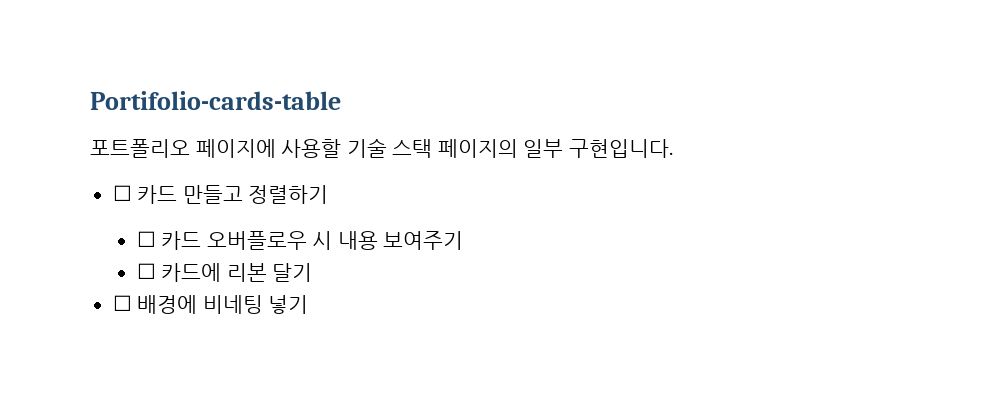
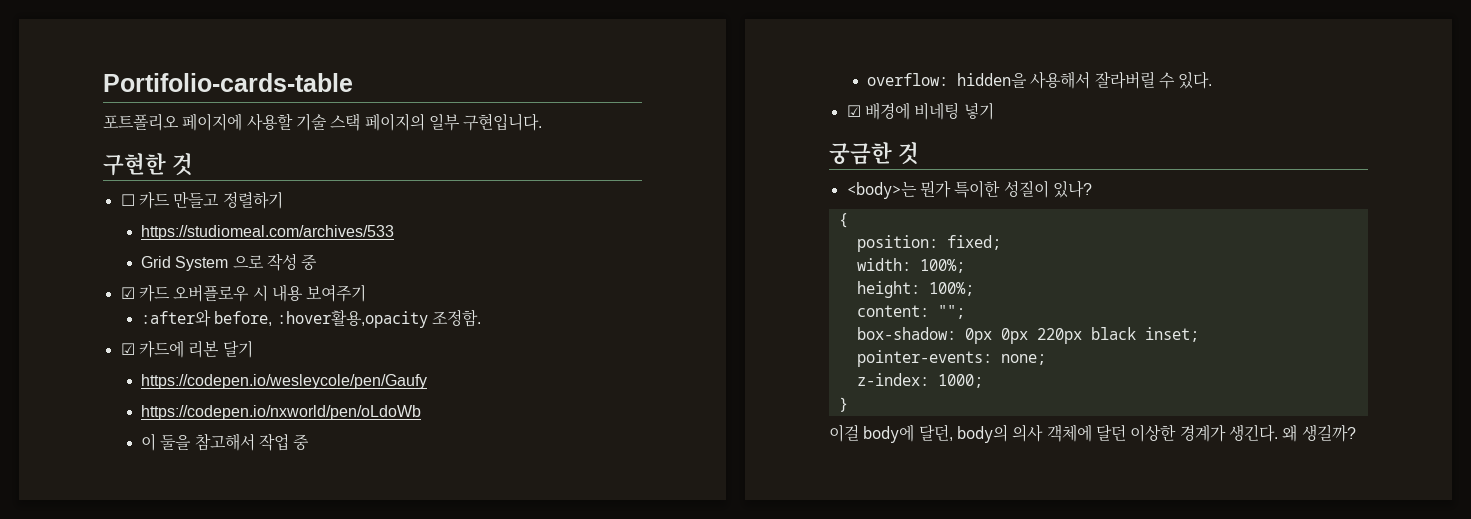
+ 구현한 것
- ☐ 카드 오버플로우 시 내용 보여주기
+ https://studiomeal.com/archives/533
+ Grid System 으로 작성 중
+ ☑ 카드 오버플로우 시 내용 보여주기
- ☐ 카드에 리본 달기
- ☐ 배경에 비네팅 넣기
+ :after와 before, :hover활용,opacity 조정함.
+ ☑ 카드에 리본 달기
+ https://codepen.io/wesleycole/pen/Gaufy
+ https://codepen.io/nxworld/pen/oLdoWb
+ 이 둘을 참고해서 작업 중
+ overflow: hidden을 사용해서 잘라버릴 수 있다.
+ ☑ 배경에 비네팅 넣기
+ 궁금한 것
+ <body>는 뭔가 특이한 성질이 있나?
+ {
+ position: fixed;
+ width: 100%;
+ height: 100%;
+ content: "";
+ box-shadow: 0px 0px 220px black inset;
+ pointer-events: none;
+ z-index: 1000;
+ }
+ 이걸 body에 달던, body의 의사 객체에 달던 이상한 경계가 생긴다. 왜 생길까?

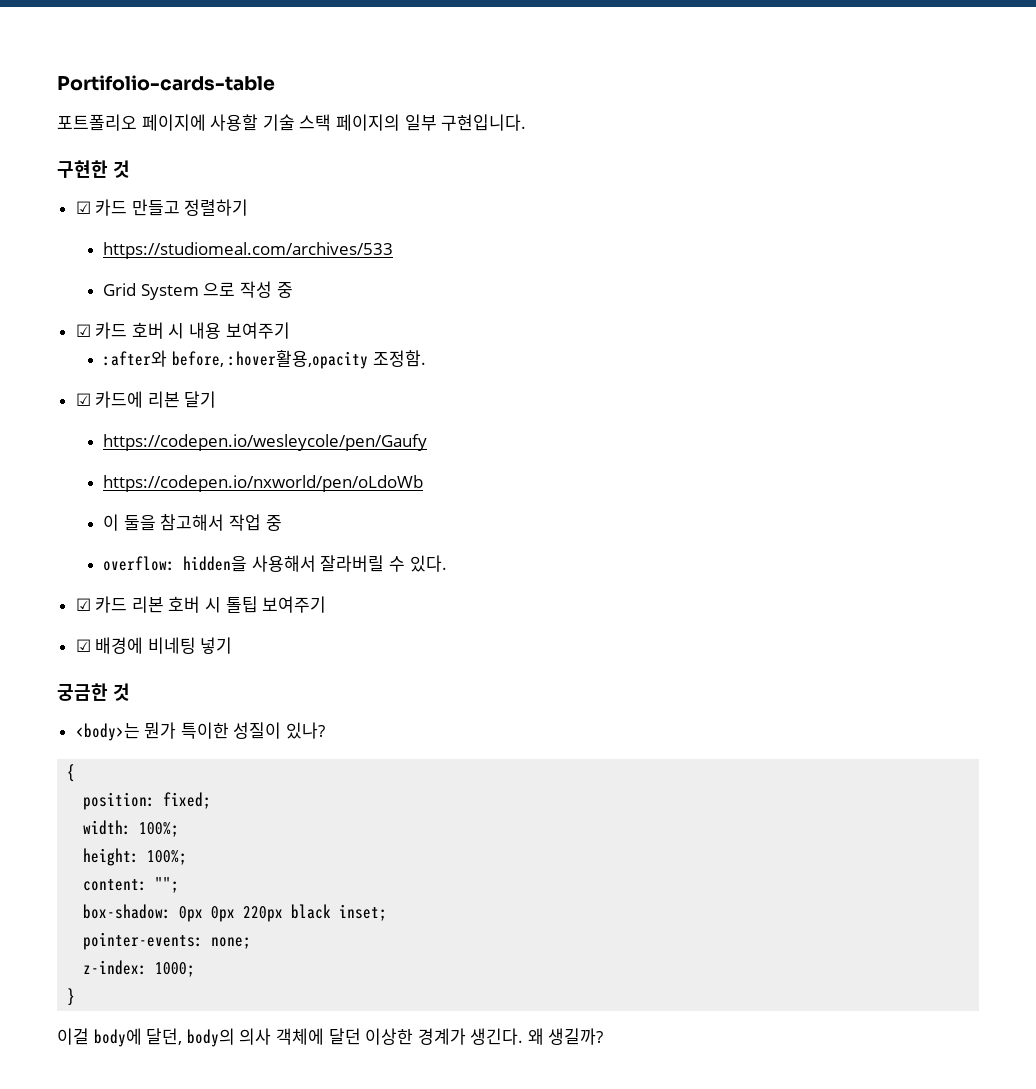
- ☐ 카드 만들고 정렬하기
+ ☑ 카드 만들고 정렬하기
- ☑ 카드 오버플로우 시 내용 보여주기
+ ☑ 카드 호버 시 내용 보여주기
+ ☑ 카드 리본 호버 시 톨팁 보여주기

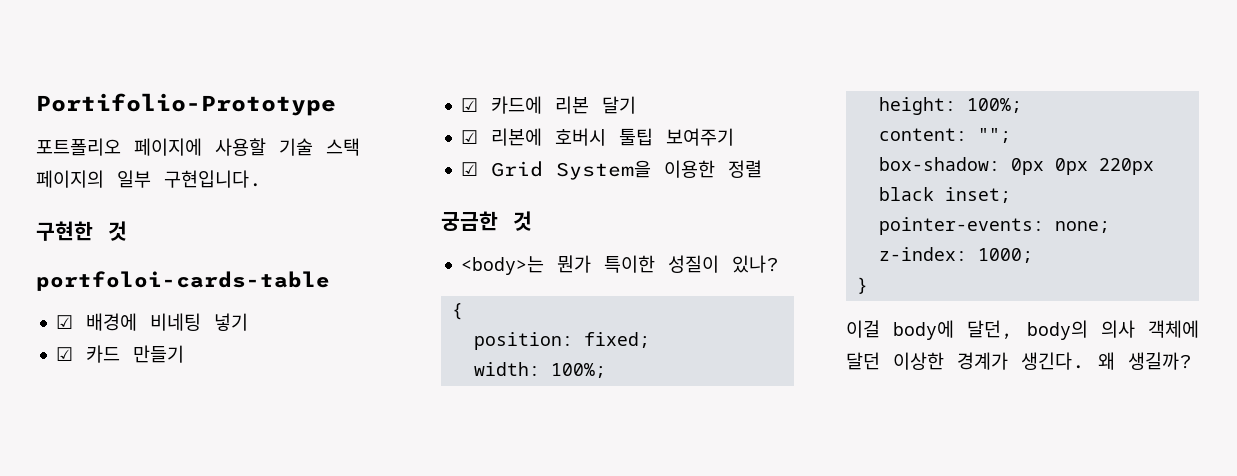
- Portifolio-cards-table
+ Portifolio-Prototype
- ☑ 카드 만들고 정렬하기
- https://studiomeal.com/archives/533
- Grid System 으로 작성 중
- ☑ 카드 호버 시 내용 보여주기
- :after와 before, :hover활용,opacity 조정함.
+ portfoloi-cards-table
+ ☑ 배경에 비네팅 넣기
+ ☑ 카드 만들기
  ☑ 카드에 리본 달기
- https://codepen.io/wesleycole/pen/Gaufy
- https://codepen.io/nxworld/pen/oLdoWb
- 이 둘을 참고해서 작업 중
- overflow: hidden을 사용해서 잘라버릴 수 있다.
- ☑ 카드 리본 호버 시 톨팁 보여주기
- ☑ 배경에 비네팅 넣기
+ ☑ 리본에 호버시 툴팁 보여주기
+ ☑ Grid System을 이용한 정렬

